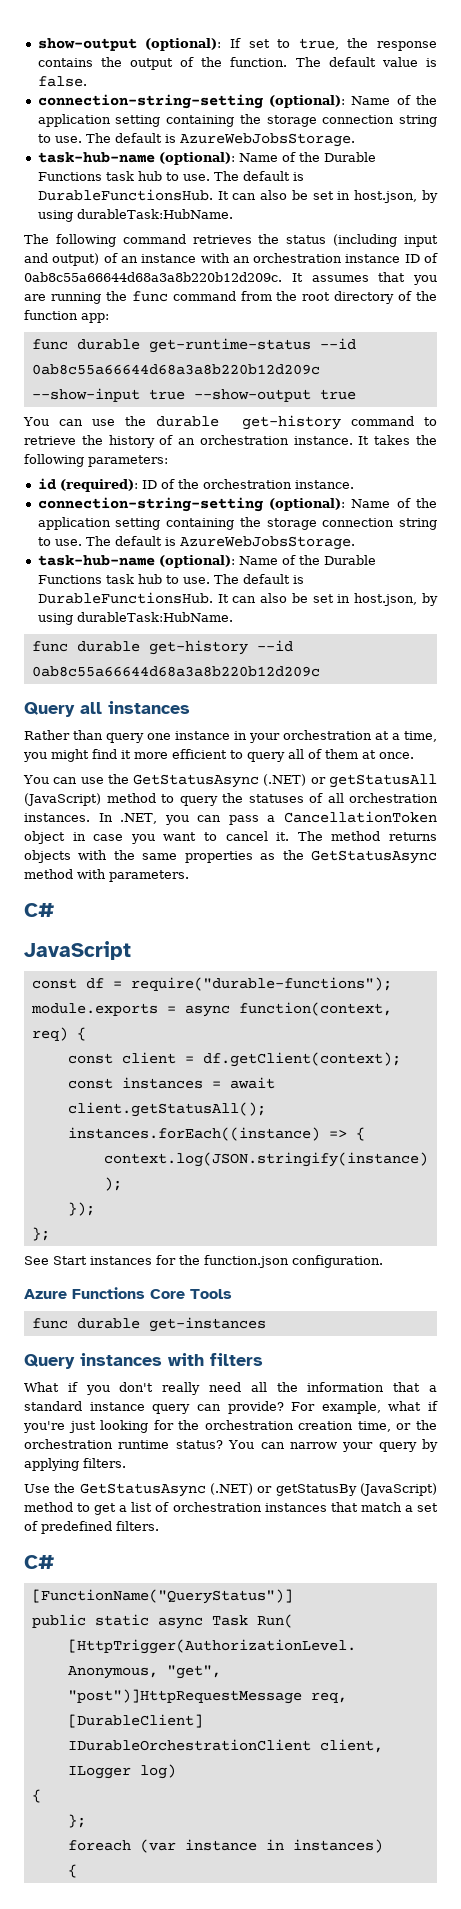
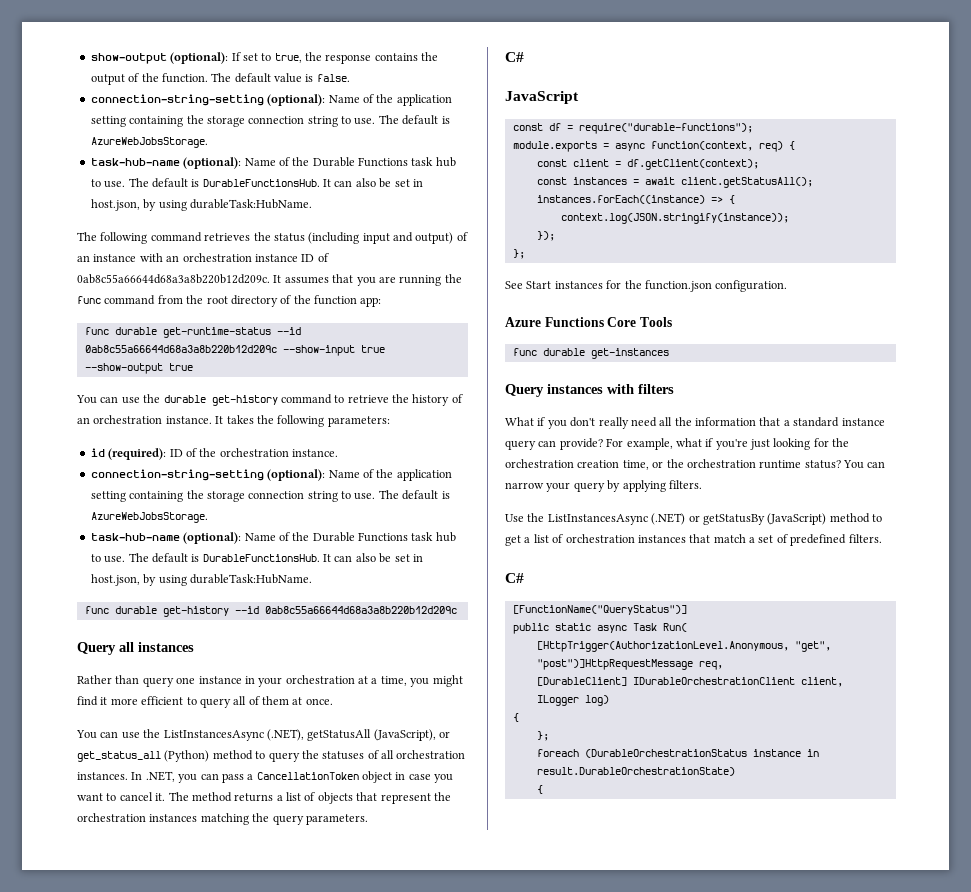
- You can use the GetStatusAsync (.NET) or getStatusAll (JavaScript) method to query the statuses of all orchestration instances.
+ You can use the ListInstancesAsync (.NET), getStatusAll (JavaScript), or get_status_all (Python) method to query the statuses of all orchestration instances.
- The method returns objects with the same properties as the GetStatusAsync method with parameters.
+ The method returns a list of objects that represent the orchestration instances matching the query parameters.
- Use the GetStatusAsync (.NET) or getStatusBy (JavaScript) method to get a list of orchestration instances that match a set of predefined filters.
+ Use the ListInstancesAsync (.NET) or getStatusBy (JavaScript) method to get a list of orchestration instances that match a set of predefined filters.
- foreach (var instance in instances)
+ foreach (DurableOrchestrationStatus instance in result.DurableOrchestrationState)

